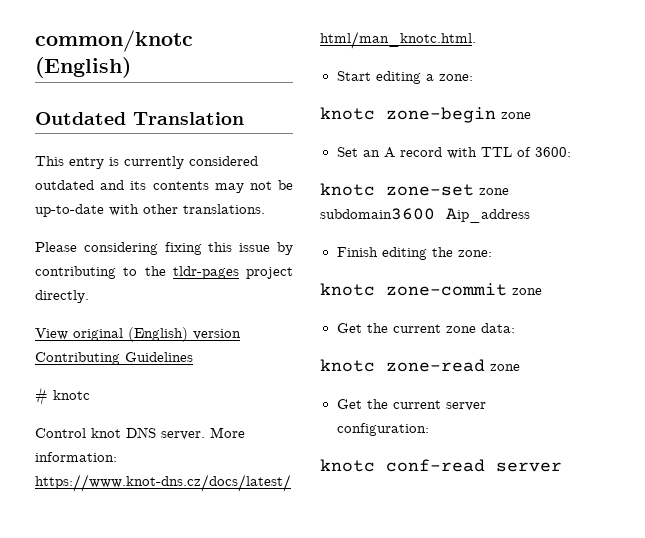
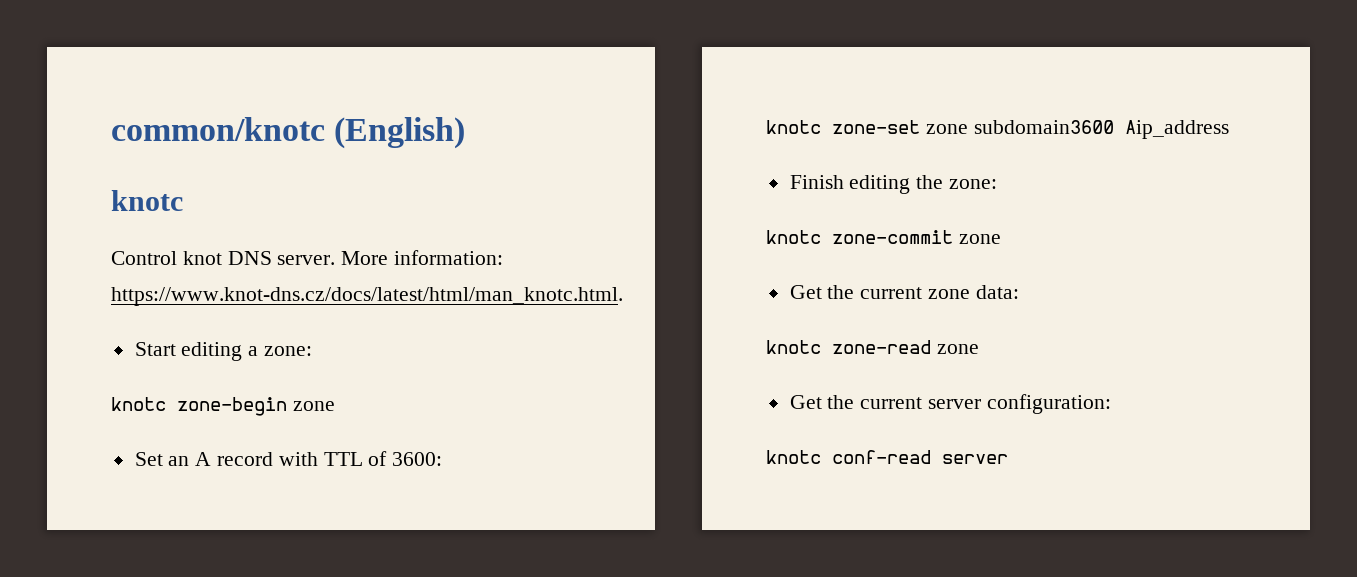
  common/knotc (English)
- Outdated Translation
- This entry is currently considered outdated and its contents may not be up-to-date with other translations.
- Please considering fixing this issue by contributing to the tldr-pages project directly.
- View original (English) version Contributing Guidelines
- # knotc
+ knotc

